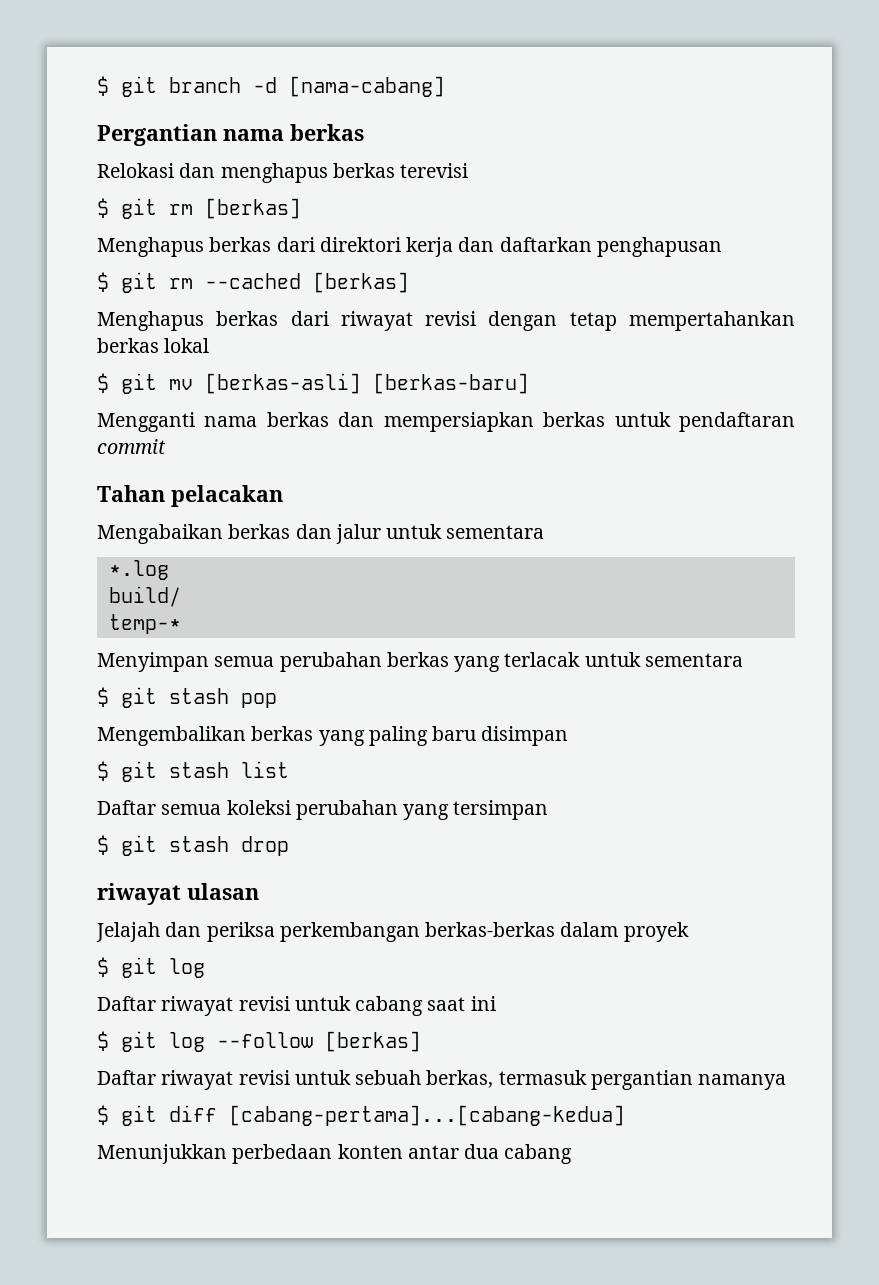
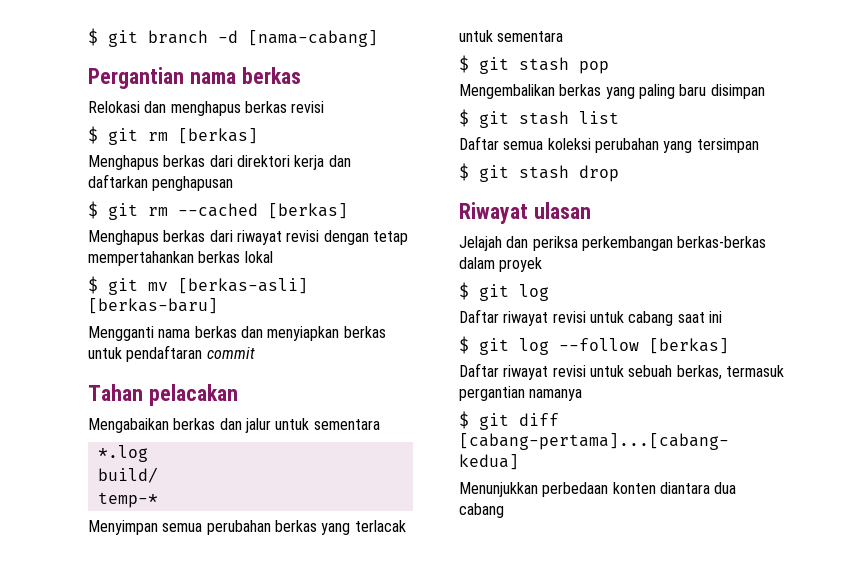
- Relokasi dan menghapus berkas terevisi
+ Relokasi dan menghapus berkas revisi
- Mengganti nama berkas dan mempersiapkan berkas untuk pendaftaran commit
+ Mengganti nama berkas dan menyiapkan berkas untuk pendaftaran commit
- riwayat ulasan
+ Riwayat ulasan
- Menunjukkan perbedaan konten antar dua cabang
+ Menunjukkan perbedaan konten diantara dua cabang

